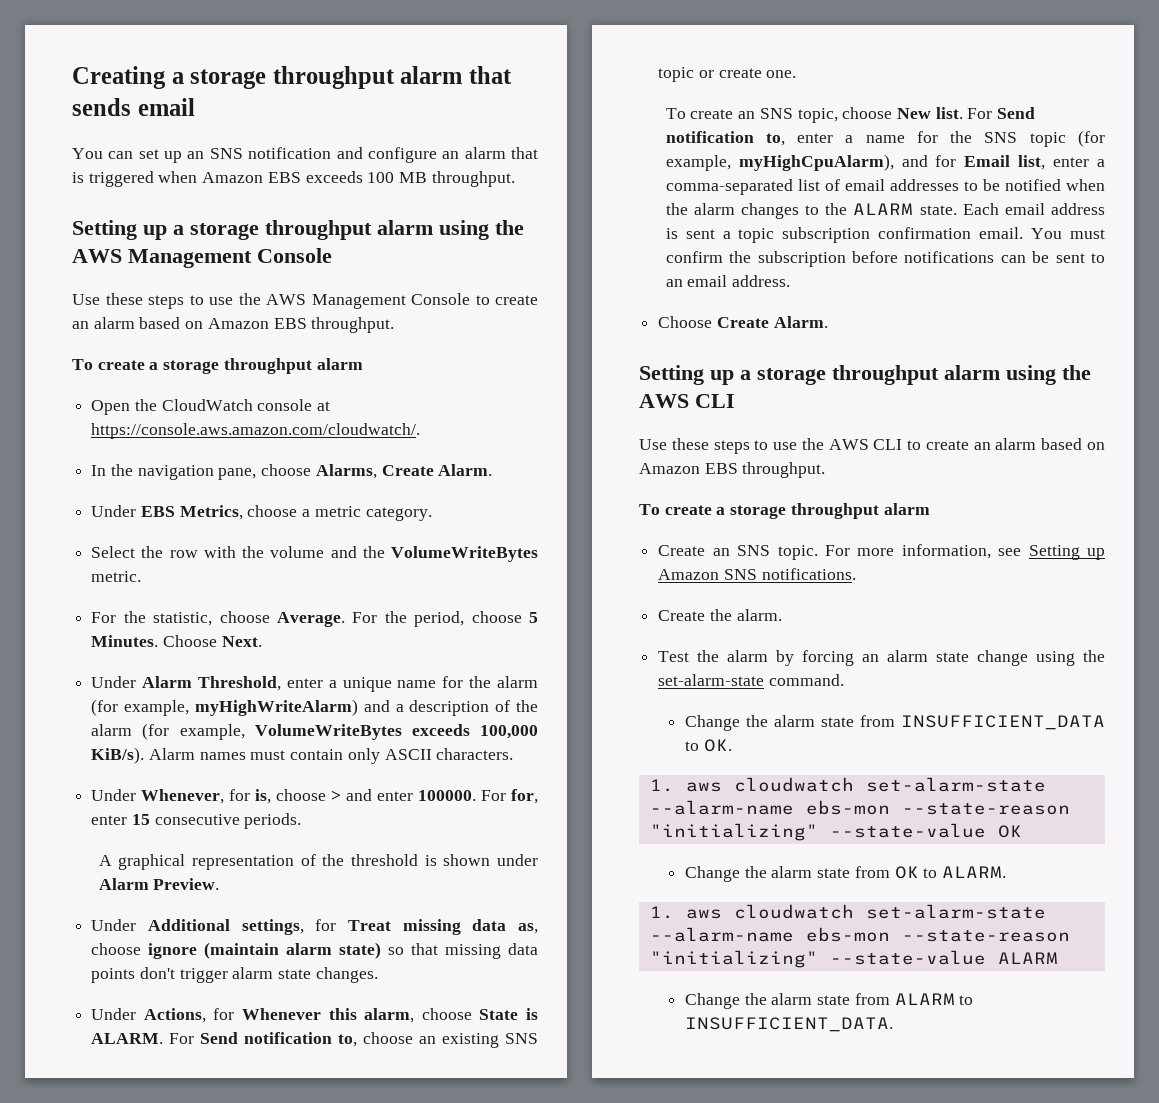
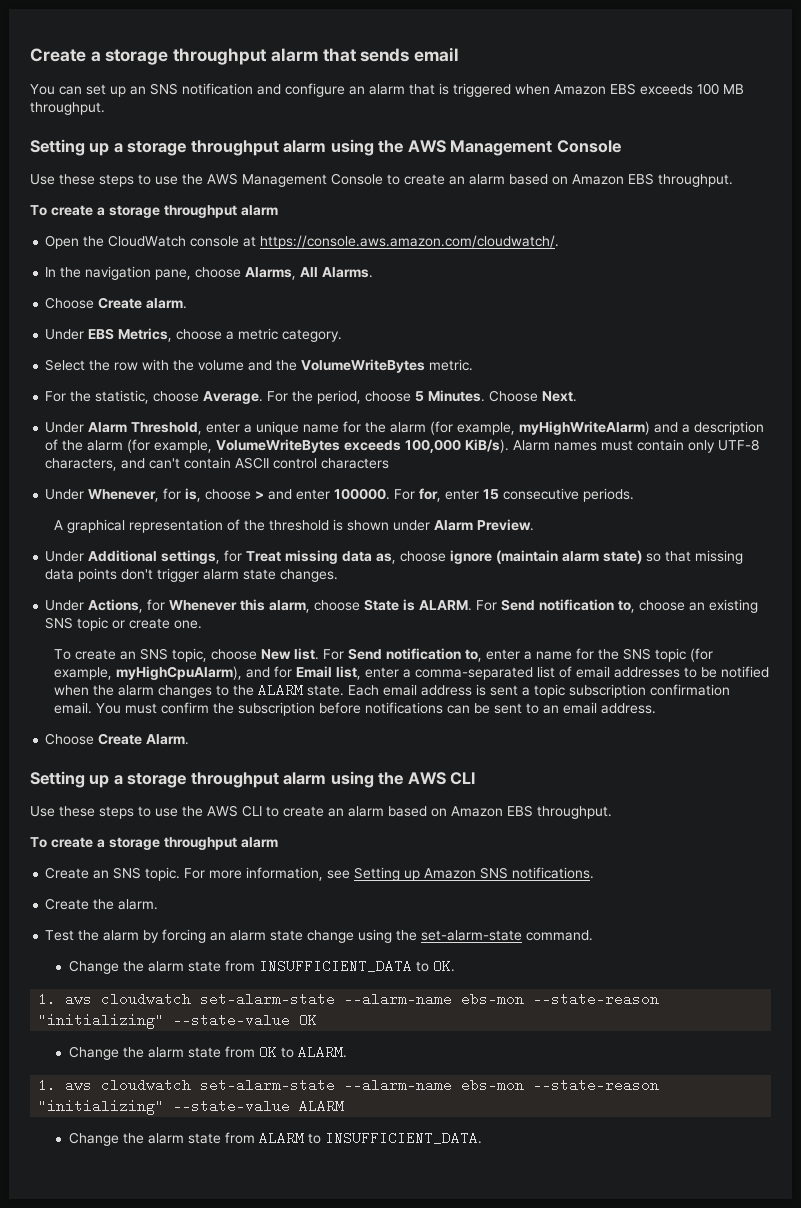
- Creating a storage throughput alarm that sends email
+ Create a storage throughput alarm that sends email
- In the navigation pane, choose Alarms, Create Alarm.
+ In the navigation pane, choose Alarms, All Alarms.
+ Choose Create alarm.
- Alarm names must contain only ASCII characters.
+ Alarm names must contain only UTF-8 characters, and can't contain ASCII control characters

